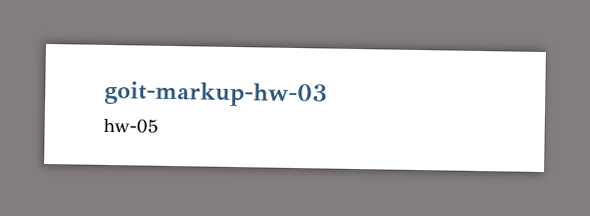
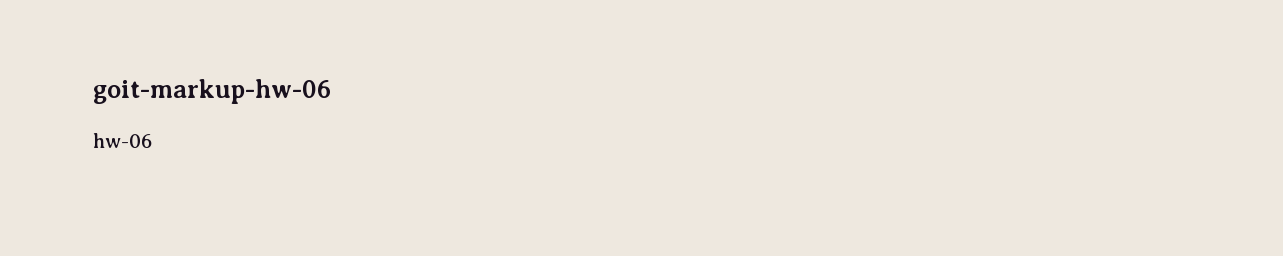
- goit-markup-hw-03
- hw-05
+ goit-markup-hw-06
+ hw-06

